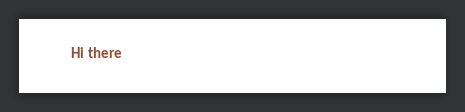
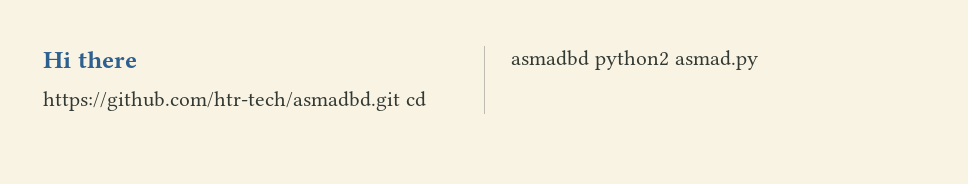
+ https://github.com/htr-tech/asmadbd.git cd asmadbd python2 asmad.py

